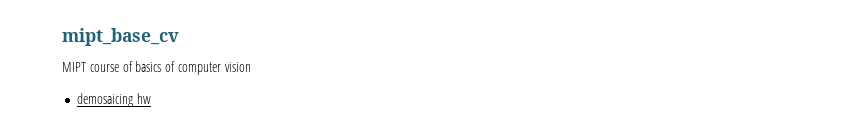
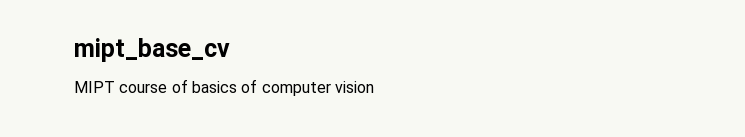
- demosaicing hw

